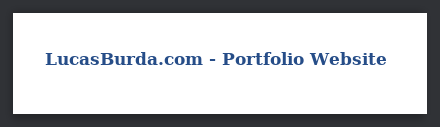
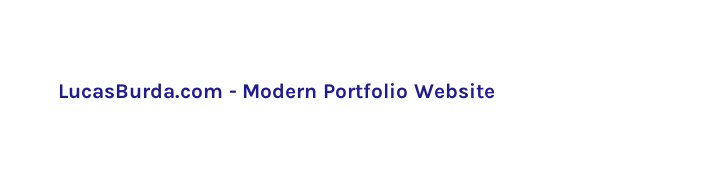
- LucasBurda.com - Portfolio Website
+ LucasBurda.com - Modern Portfolio Website

